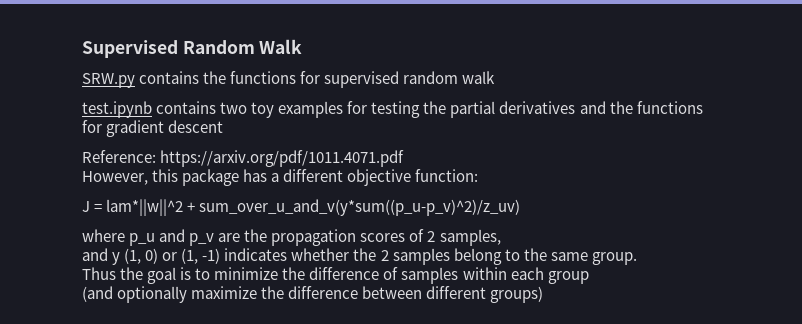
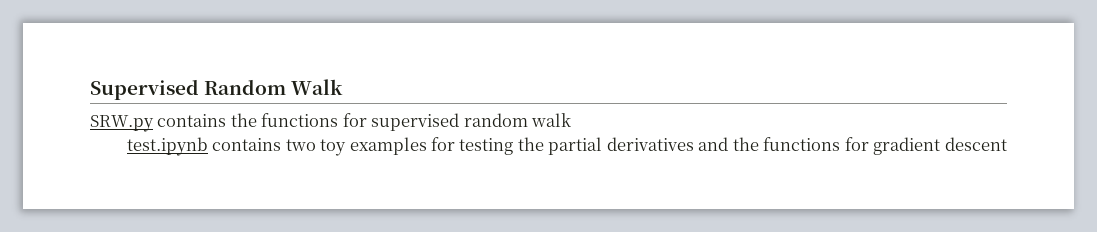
- Reference: https://arxiv.org/pdf/1011.4071.pdf
- However, this package has a different objective function:
- J = lam*||w||^2 + sum_over_u_and_v(y*sum((p_u-p_v)^2)/z_uv)
- where p_u and p_v are the propagation scores of 2 samples,
- and y (1, 0) or (1, -1) indicates whether the 2 samples belong to the same group.
- Thus the goal is to minimize the difference of samples within each group
- (and optionally maximize the difference between different groups)

